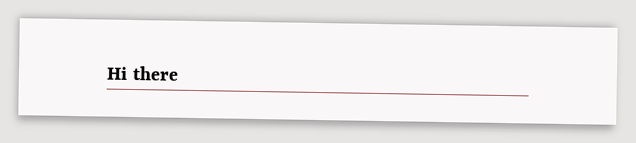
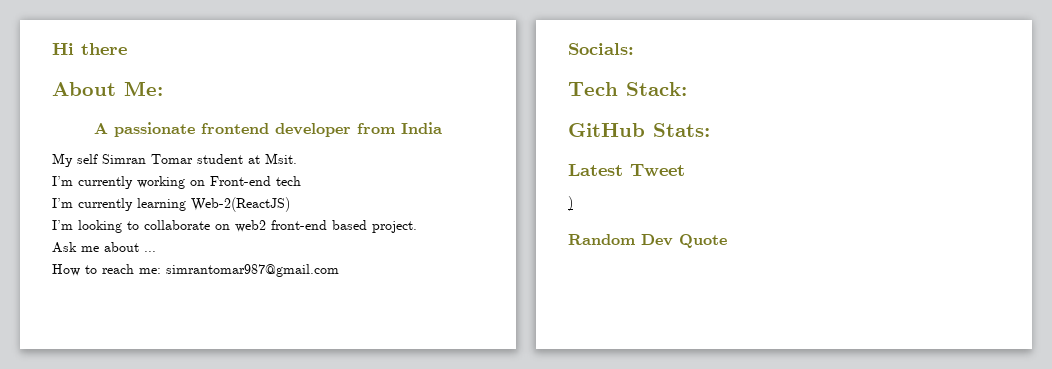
+ About Me:
+ A passionate frontend developer from India
+ My self Simran Tomar student at Msit.
+ I’m currently working on Front-end tech
+ I’m currently learning Web-2(ReactJS)
+ I’m looking to collaborate on web2 front-end based project.
+ Ask me about ...
+ How to reach me: simrantomar987@gmail.com
+ Socials:
+ Tech Stack:
+ GitHub Stats:
+ Latest Tweet
+ )
+ Random Dev Quote

